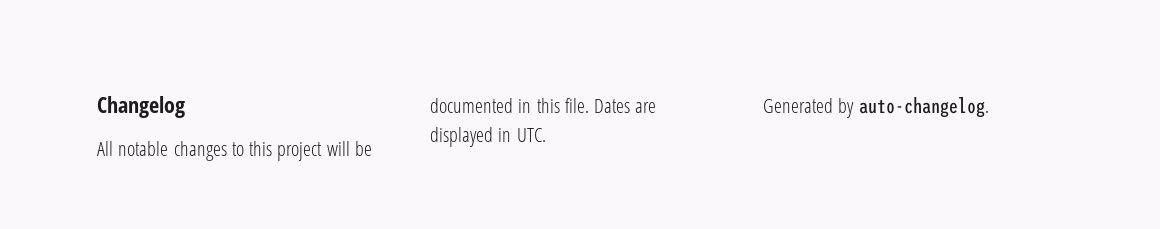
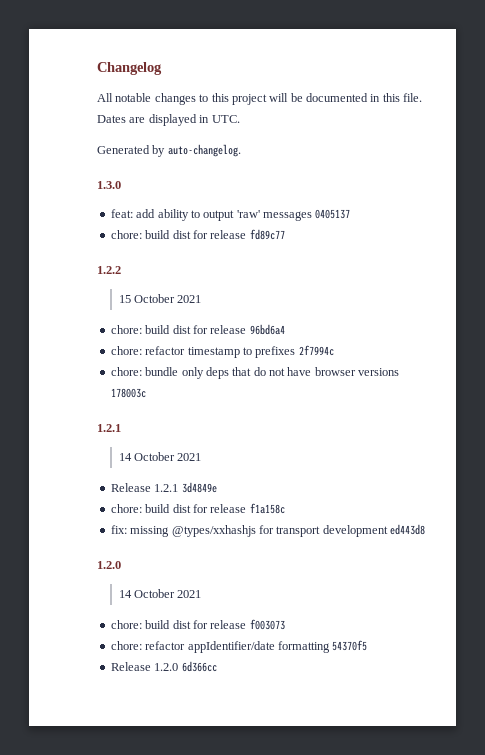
+ 1.3.0
+ feat: add ability to output 'raw' messages 0405137
+ chore: build dist for release fd89c77
+ 1.2.2
+ 15 October 2021
+ chore: build dist for release 96bd6a4
+ chore: refactor timestamp to prefixes 2f7994c
+ chore: bundle only deps that do not have browser versions 178003c
+ 1.2.1
+ 14 October 2021
+ Release 1.2.1 3d4849e
+ chore: build dist for release f1a158c
+ fix: missing @types/xxhashjs for transport development ed443d8
+ 1.2.0
+ 14 October 2021
+ chore: build dist for release f003073
+ chore: refactor appIdentifier/date formatting 54370f5
+ Release 1.2.0 6d366cc

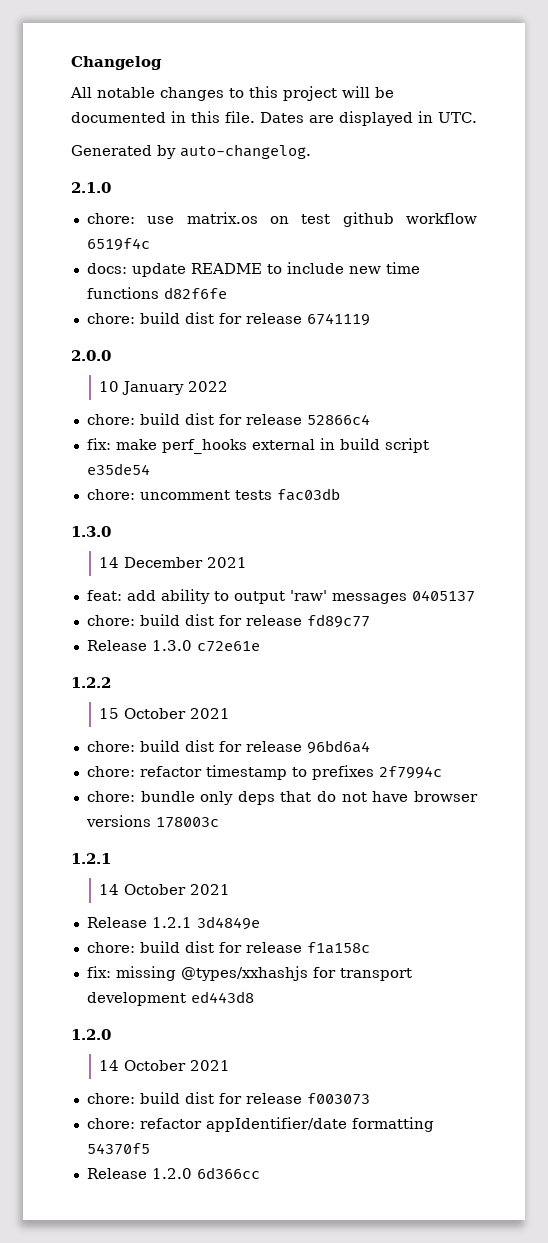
+ 2.1.0
+ chore: use matrix.os on test github workflow 6519f4c
+ docs: update README to include new time functions d82f6fe
+ chore: build dist for release 6741119
+ 2.0.0
+ 10 January 2022
+ chore: build dist for release 52866c4
+ fix: make perf_hooks external in build script e35de54
+ chore: uncomment tests fac03db
  1.3.0
+ 14 December 2021
+ Release 1.3.0 c72e61e

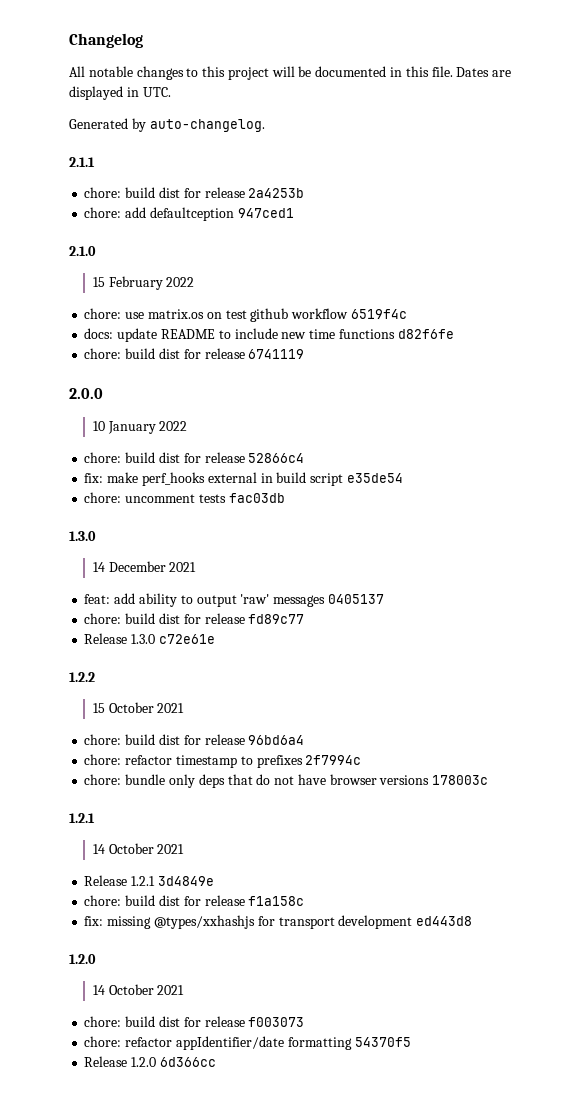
+ 2.1.1
+ chore: build dist for release 2a4253b
+ chore: add defaultception 947ced1
  2.1.0
+ 15 February 2022

